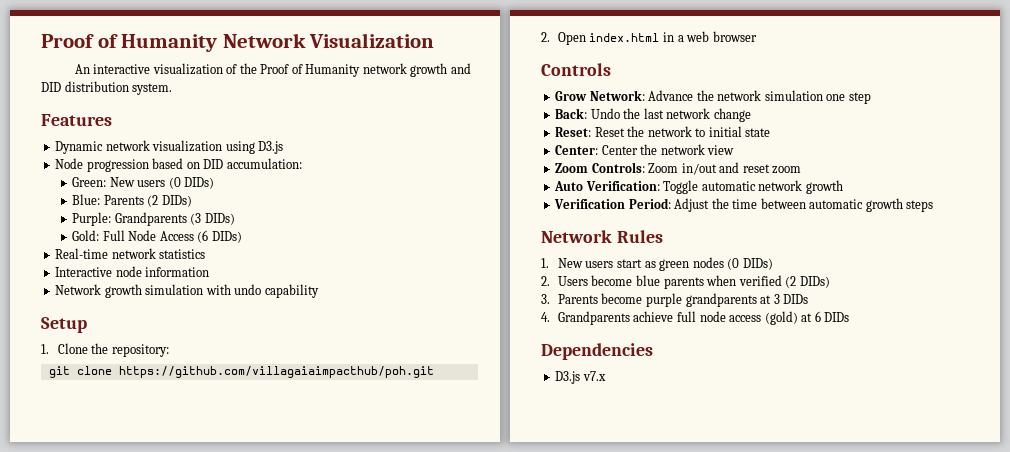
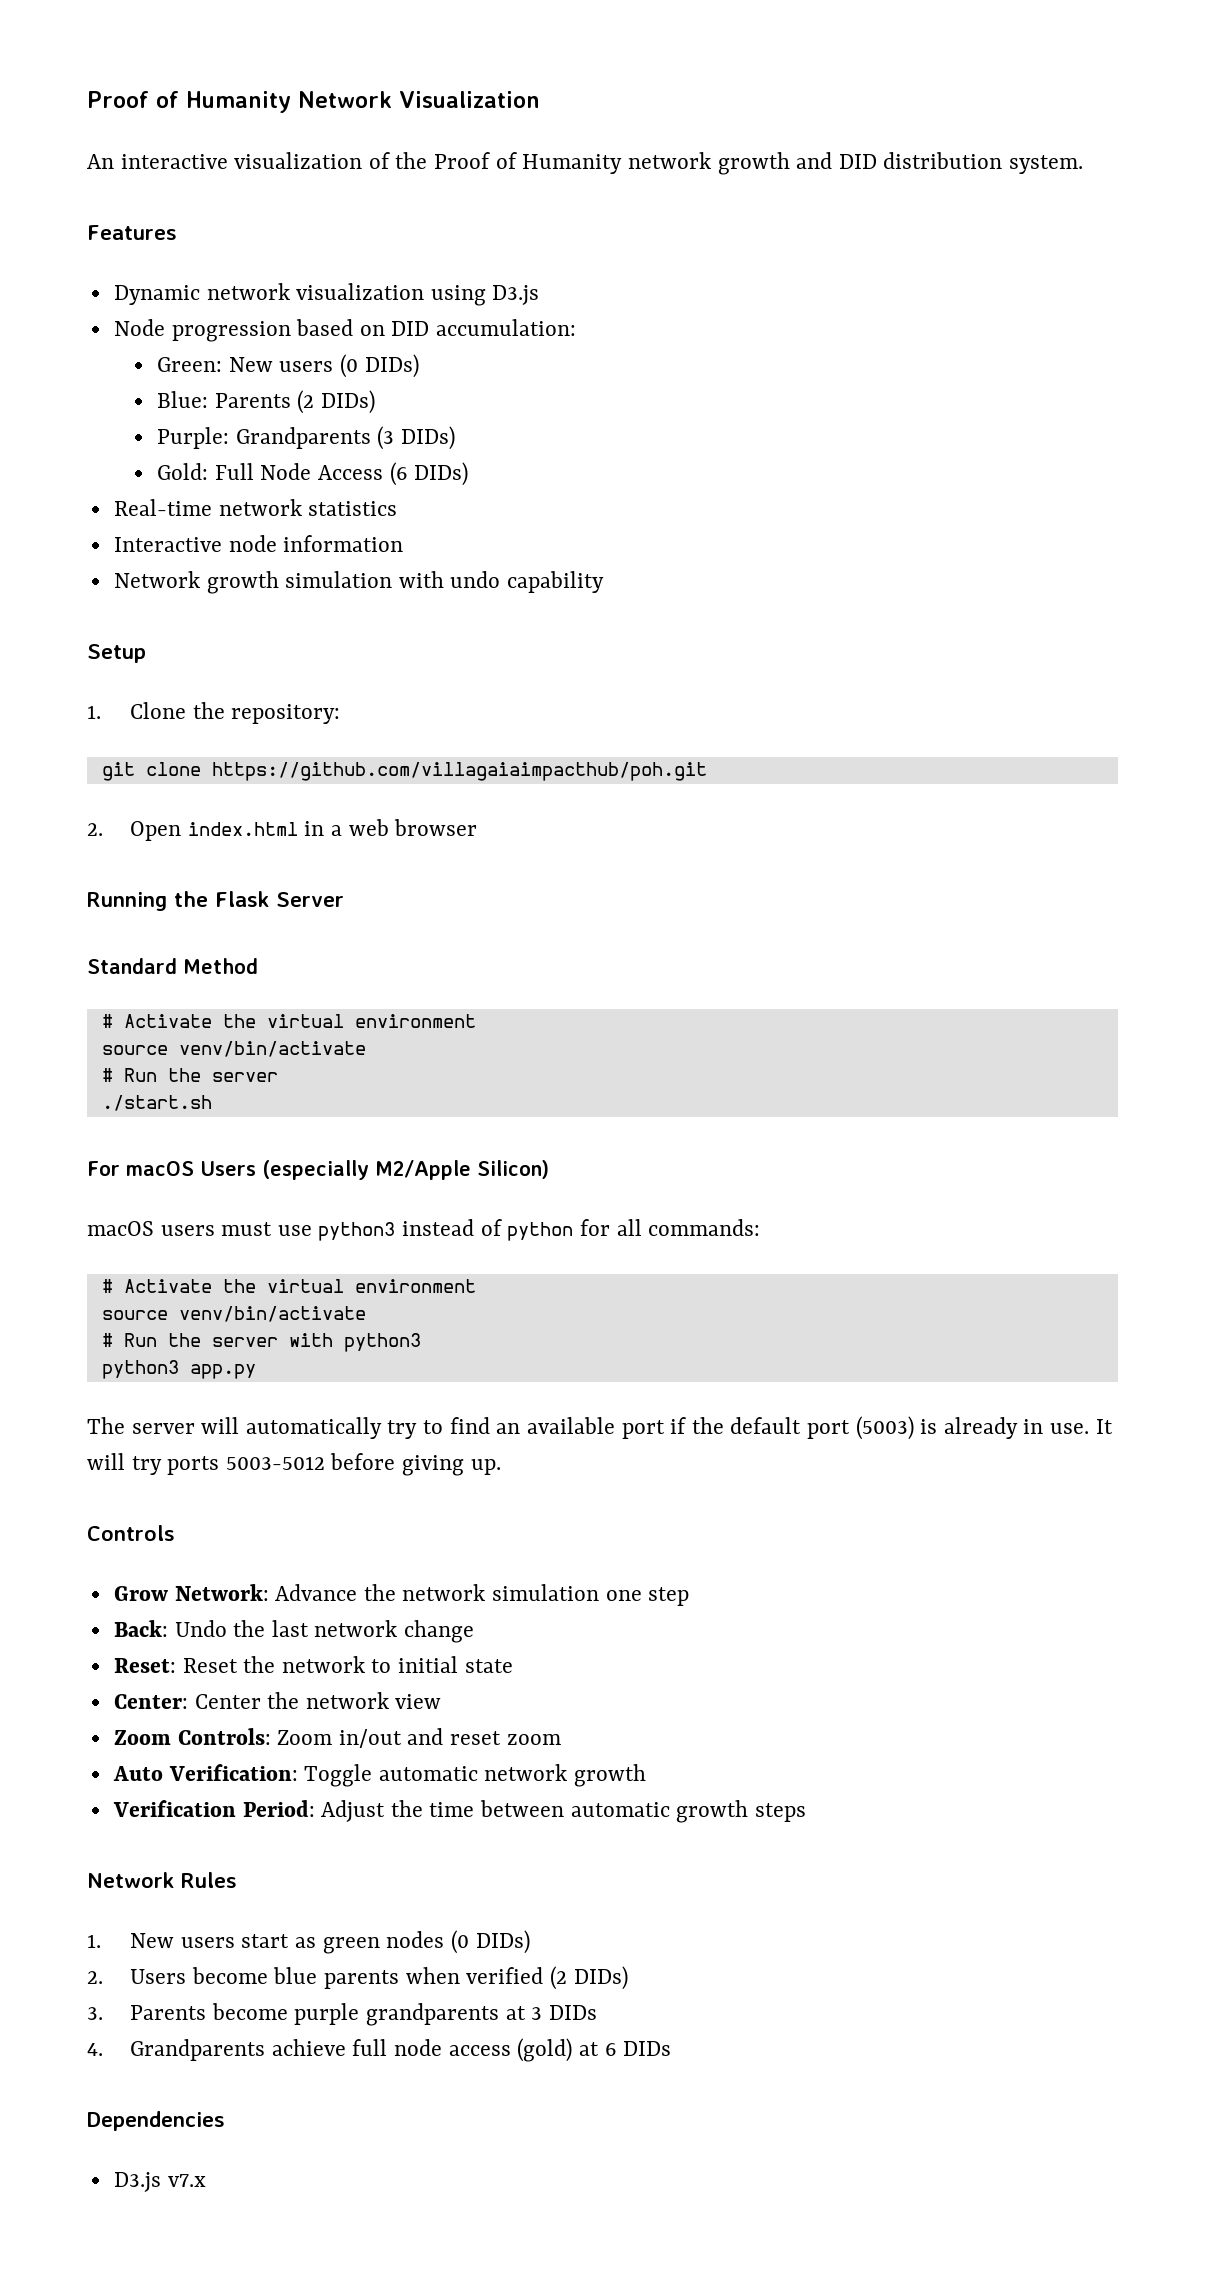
+ Running the Flask Server
+ Standard Method
+ # Activate the virtual environment
+ source venv/bin/activate
+ # Run the server
+ ./start.sh
+ For macOS Users (especially M2/Apple Silicon)
+ macOS users must use python3 instead of python for all commands:
+ # Activate the virtual environment
+ source venv/bin/activate
+ # Run the server with python3
+ python3 app.py
+ The server will automatically try to find an available port if the default port (5003) is already in use. It will try ports 5003-5012 before giving up.

